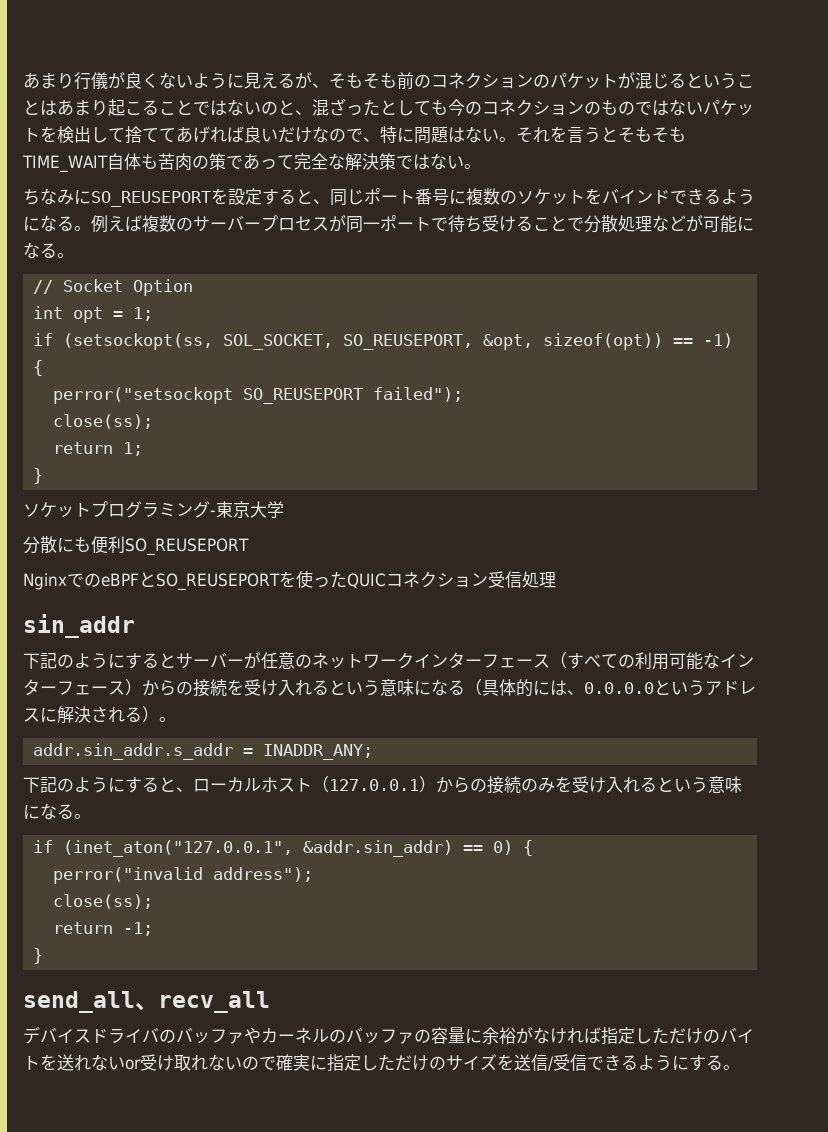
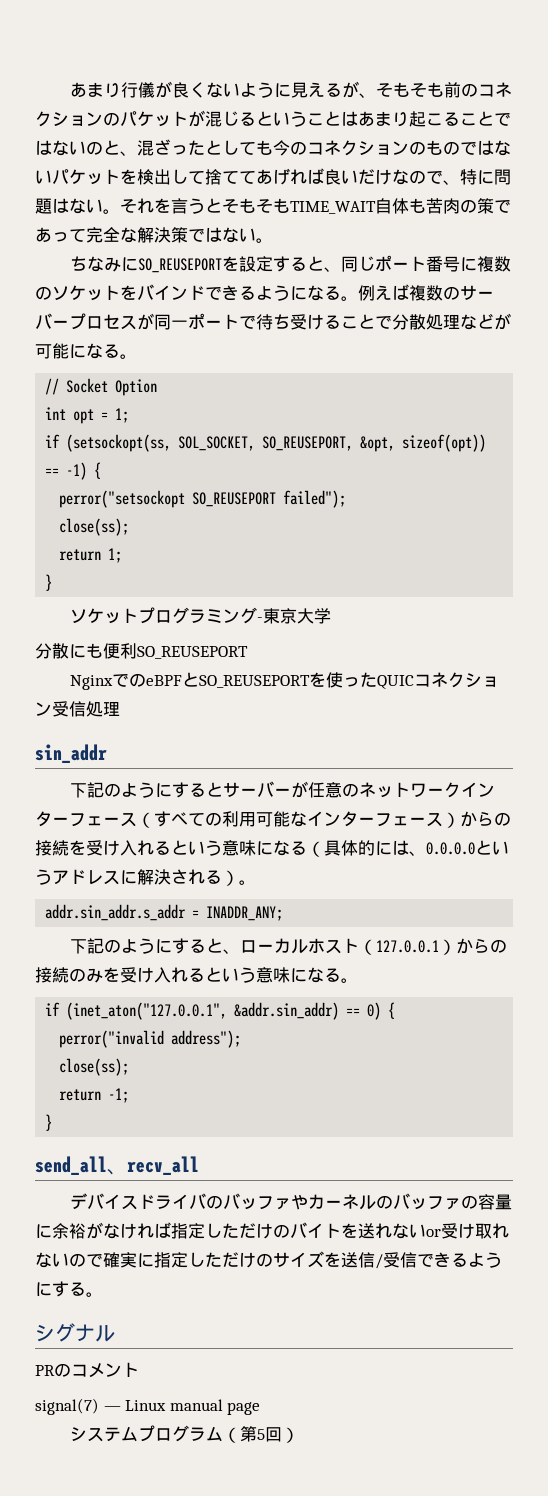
+ シグナル
+ PRのコメント
+ signal(7) — Linux manual page
+ システムプログラム（第5回）

